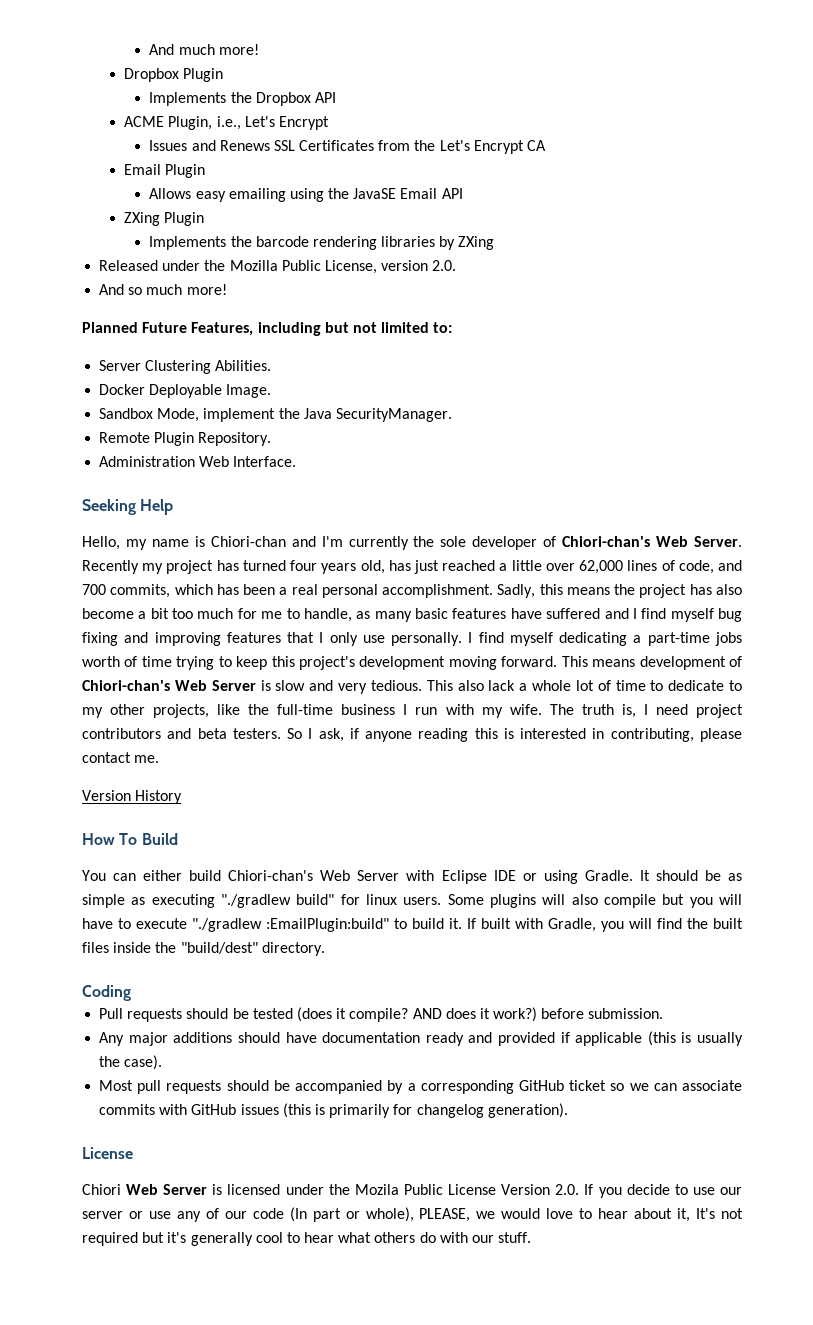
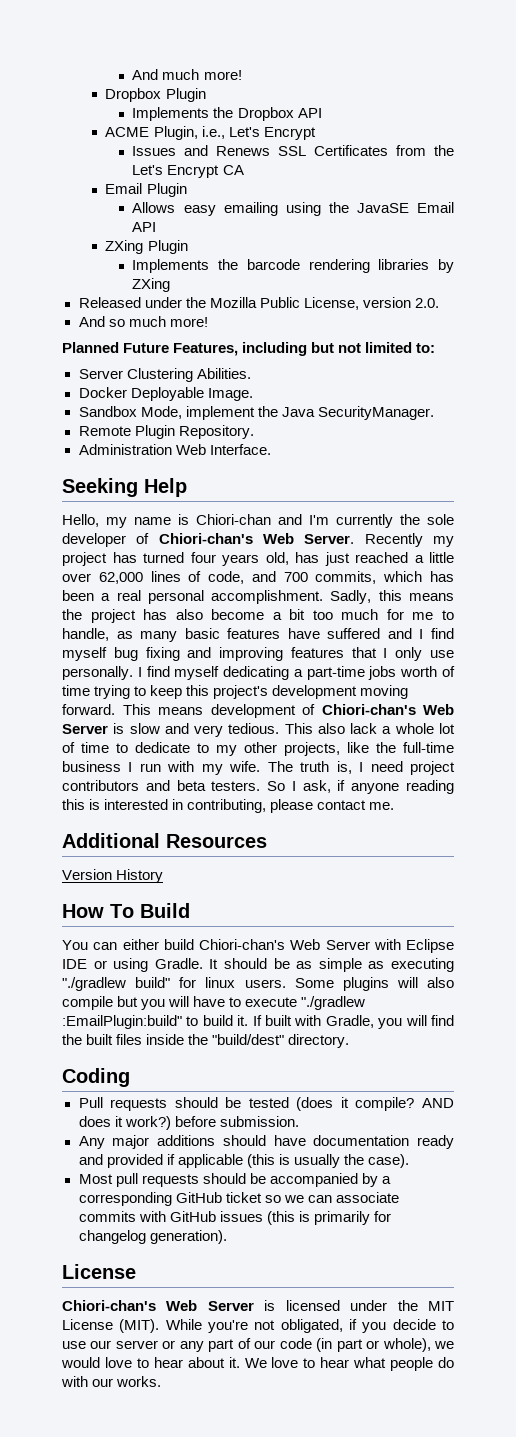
+ Additional Resources
- Chiori Web Server is licensed under the Mozila Public License Version 2.0. If you decide to use our server or use any of our code (In part or whole), PLEASE, we would love to hear about it, It's not required but it's generally cool to hear what others do with our stuff.
+ Chiori-chan's Web Server is licensed under the MIT License (MIT). While you're not obligated, if you decide to use our server or any part of our code (in part or whole), we would love to hear about it. We love to hear what people do with our works.

